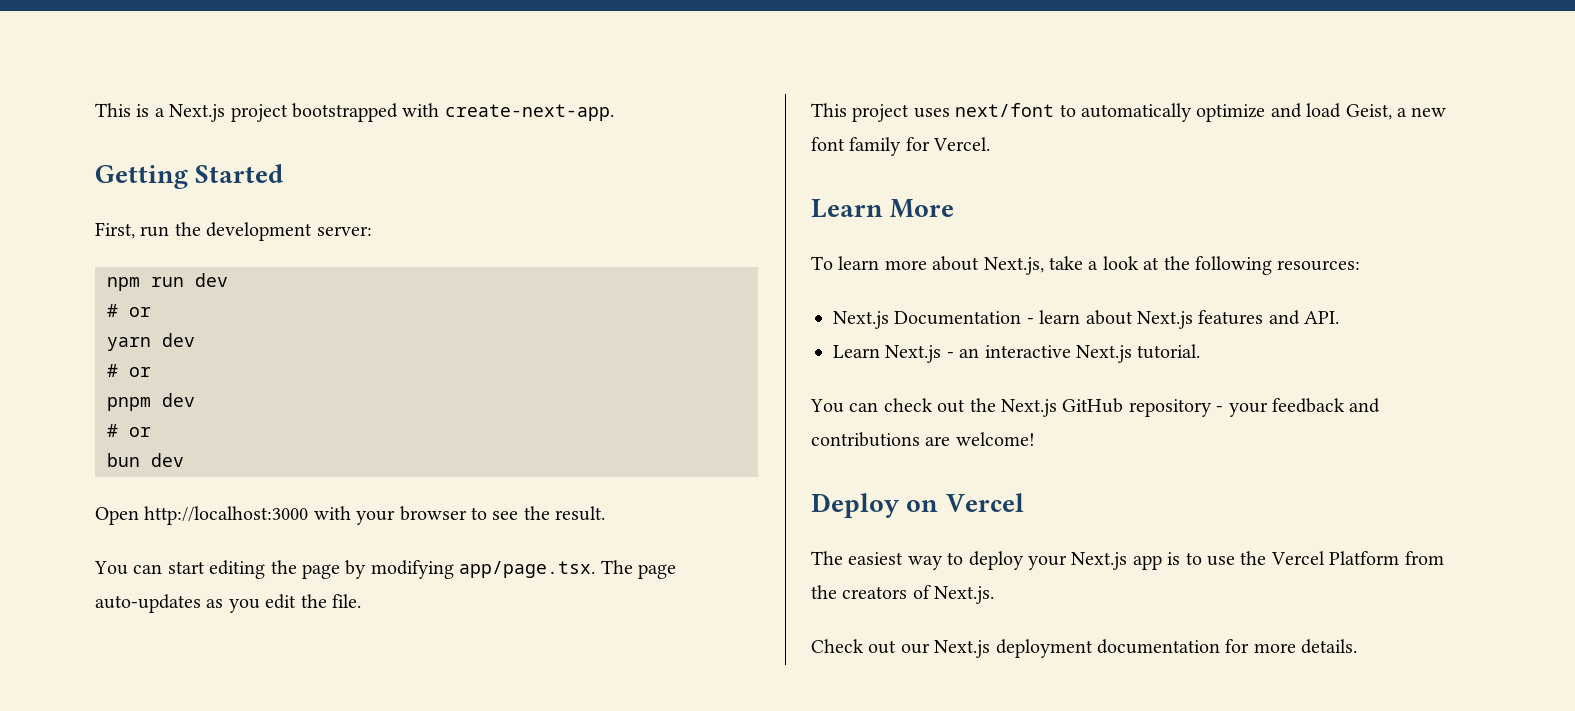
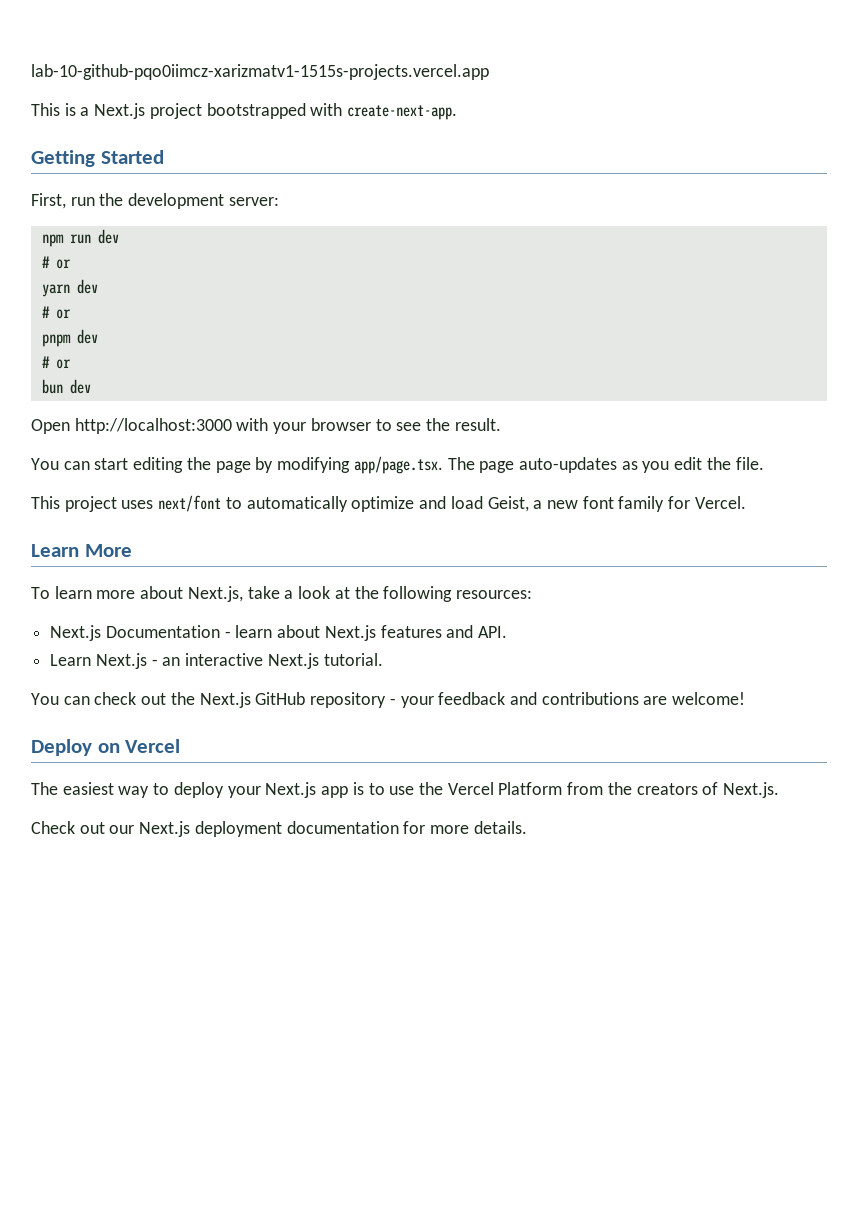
+ lab-10-github-pqo0iimcz-xarizmatv1-1515s-projects.vercel.app

